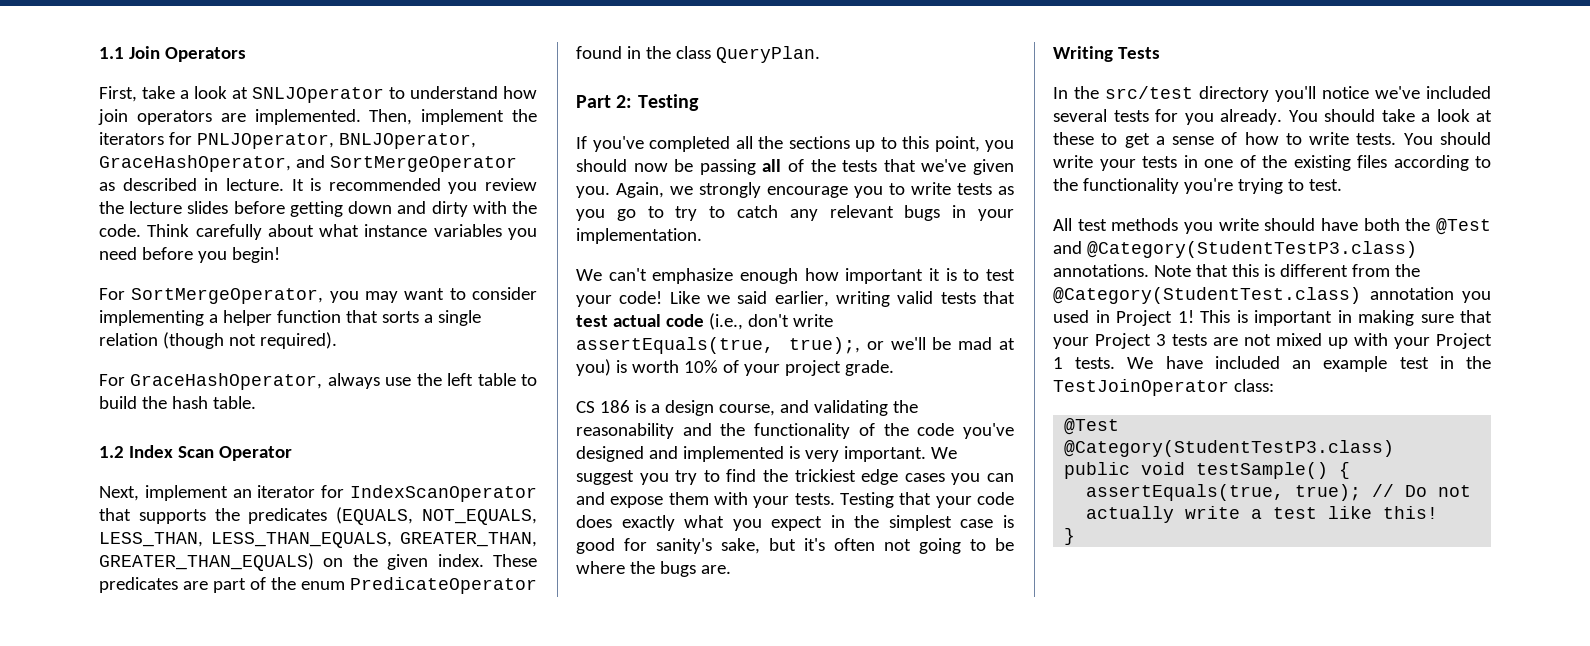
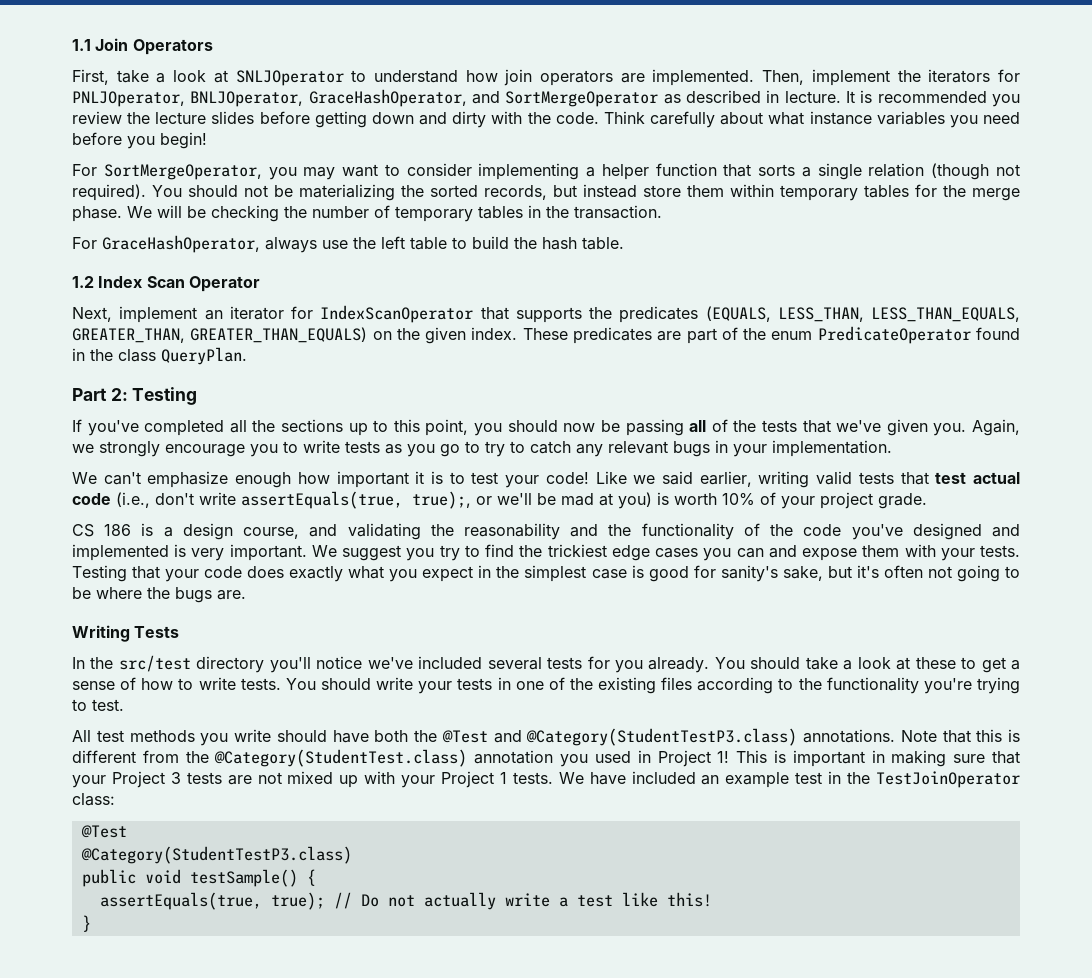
+ You should not be materializing the sorted records, but instead store them within temporary tables for the merge phase. We will be checking the number of temporary tables in the transaction.
- Next, implement an iterator for IndexScanOperator that supports the predicates (EQUALS, NOT_EQUALS, LESS_THAN, LESS_THAN_EQUALS, GREATER_THAN, GREATER_THAN_EQUALS) on the given index.
+ Next, implement an iterator for IndexScanOperator that supports the predicates (EQUALS, LESS_THAN, LESS_THAN_EQUALS, GREATER_THAN, GREATER_THAN_EQUALS) on the given index.

